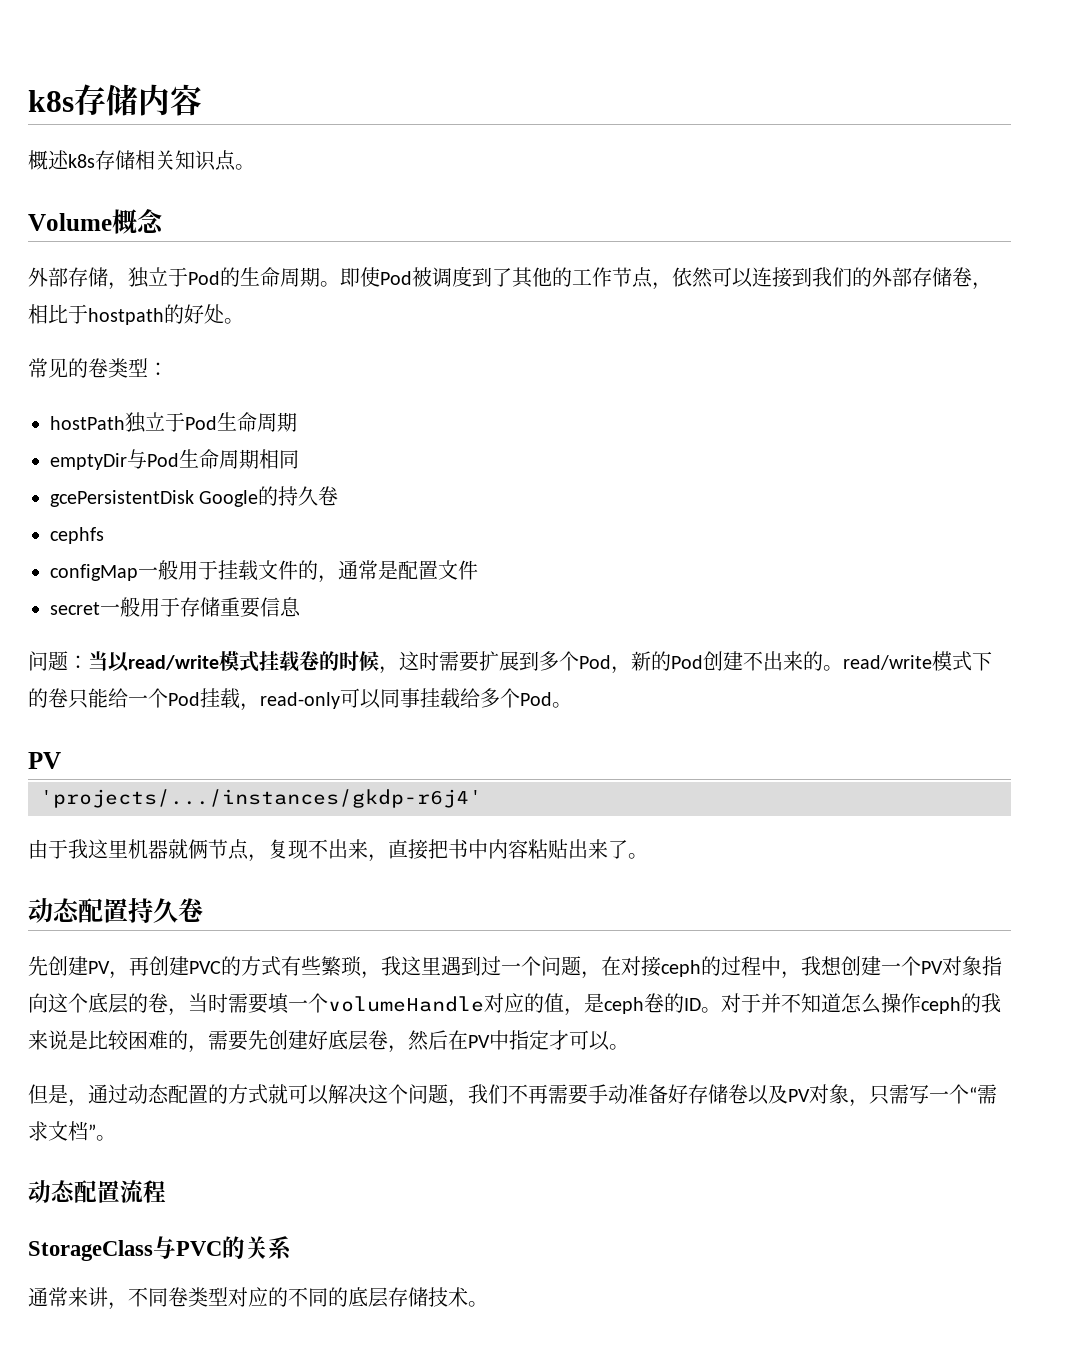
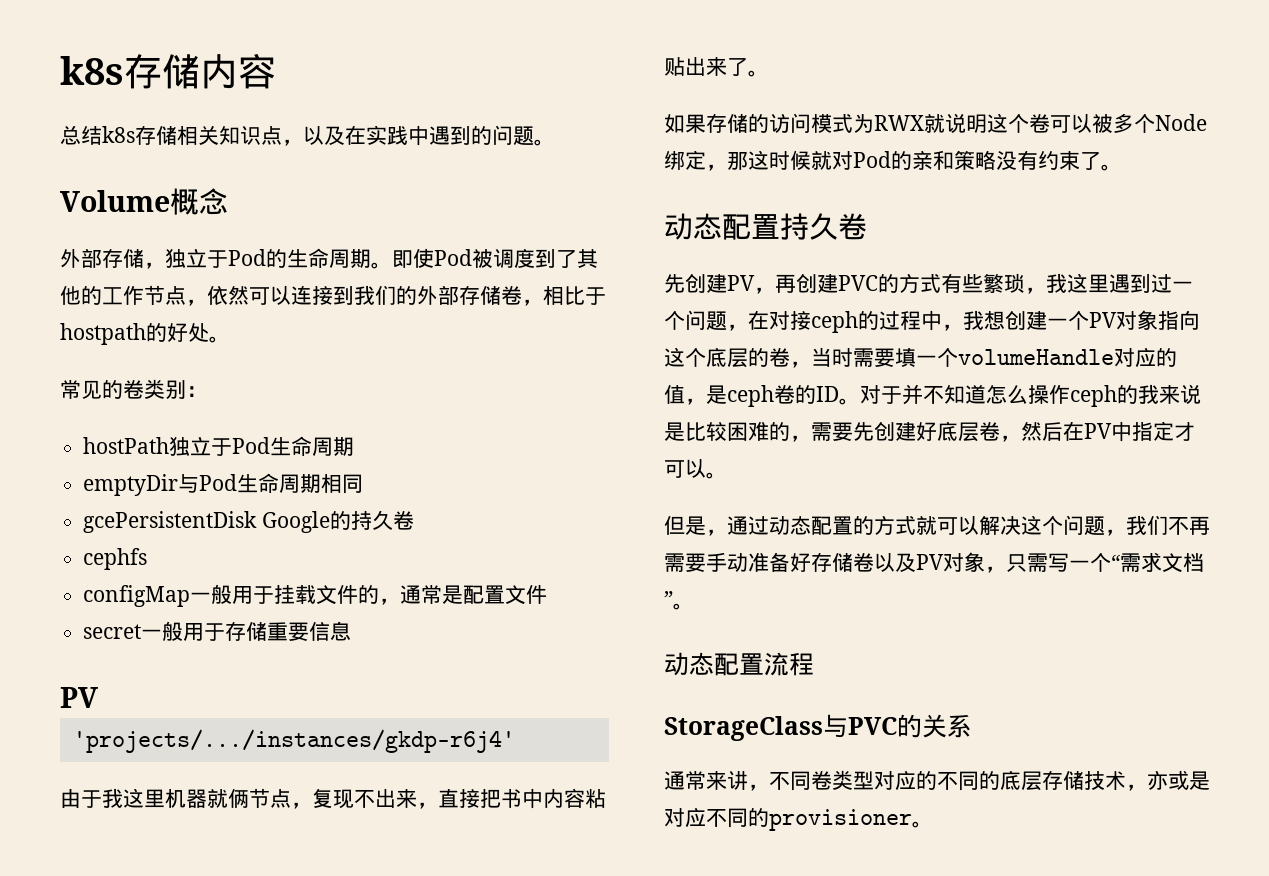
- 概述k8s存储相关知识点。
+ 总结k8s存储相关知识点，以及在实践中遇到的问题。
- 常见的卷类型：
+ 常见的卷类别：
- 问题：当以read/write模式挂载卷的时候，这时需要扩展到多个Pod，新的Pod创建不出来的。read/write模式下的卷只能给一个Pod挂载，read-only可以同事挂载给多个Pod。
+ 如果存储的访问模式为RWX就说明这个卷可以被多个Node绑定，那这时候就对Pod的亲和策略没有约束了。
- 通常来讲，不同卷类型对应的不同的底层存储技术。
+ 通常来讲，不同卷类型对应的不同的底层存储技术，亦或是对应不同的provisioner。

